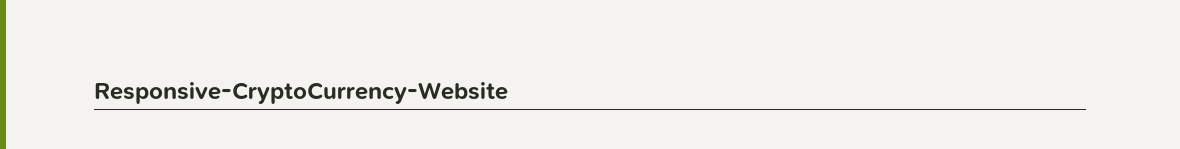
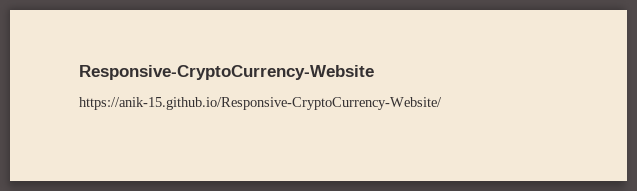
+ https://anik-15.github.io/Responsive-CryptoCurrency-Website/

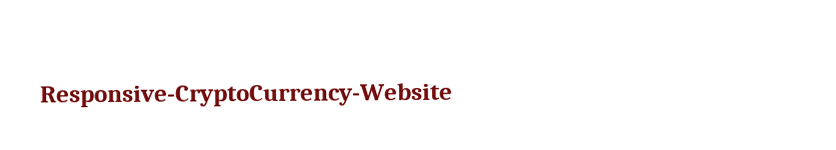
- https://anik-15.github.io/Responsive-CryptoCurrency-Website/

